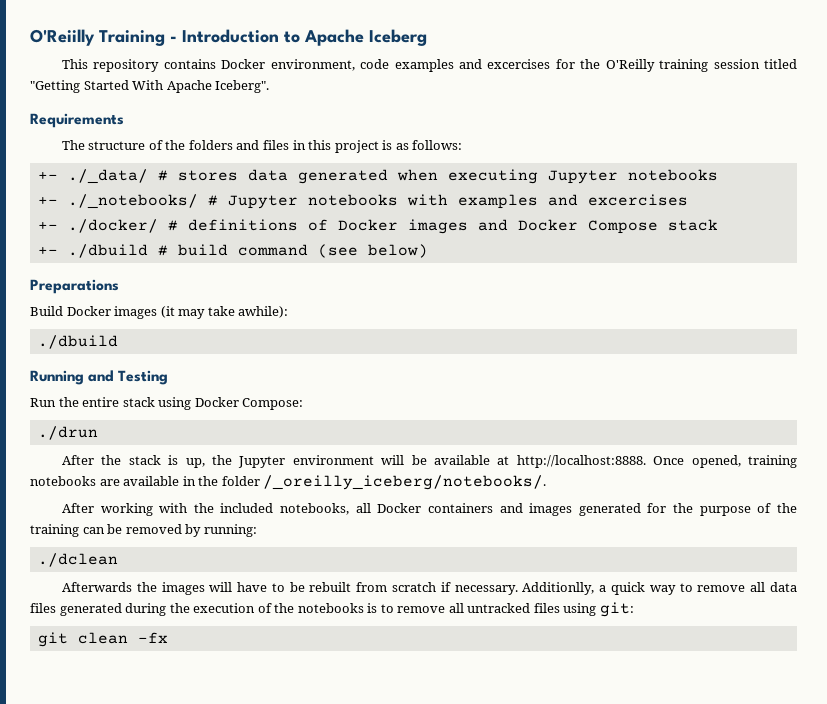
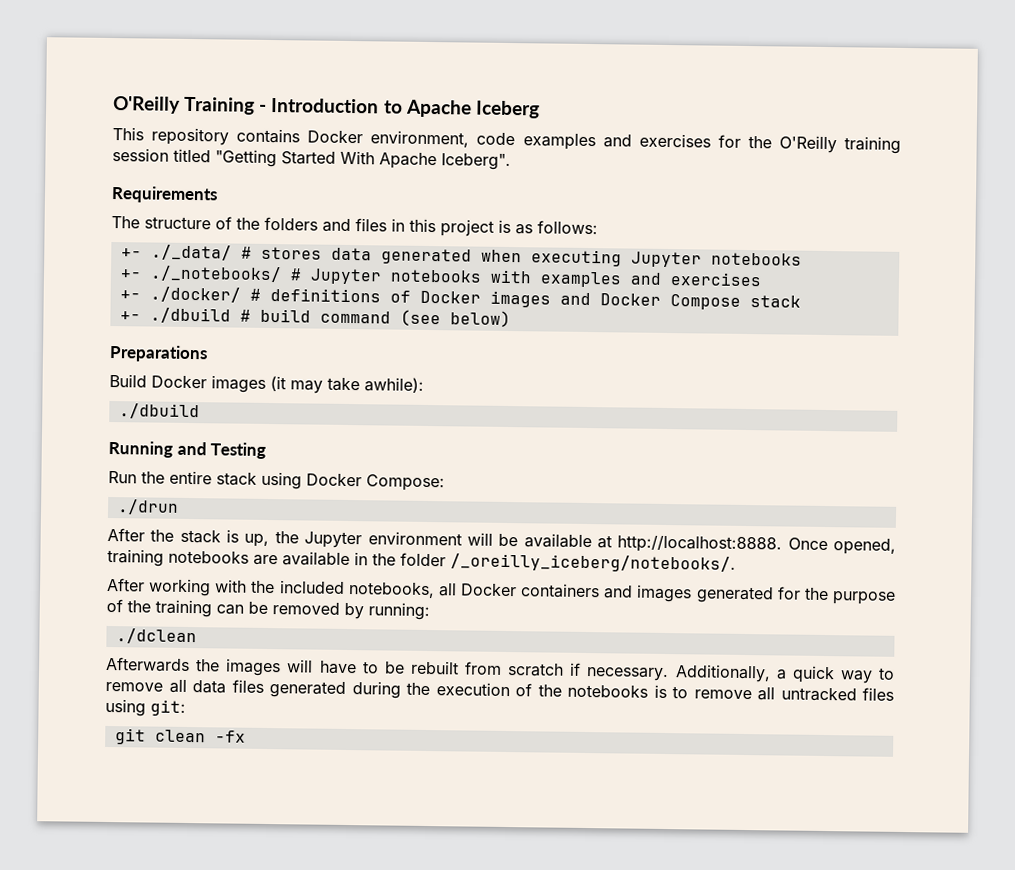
- O'Reiilly Training - Introduction to Apache Iceberg
+ O'Reilly Training - Introduction to Apache Iceberg
- This repository contains Docker environment, code examples and excercises for the O'Reilly training session titled "Getting Started With Apache Iceberg".
+ This repository contains Docker environment, code examples and exercises for the O'Reilly training session titled "Getting Started With Apache Iceberg".
- +- ./_notebooks/ # Jupyter notebooks with examples and excercises
+ +- ./_notebooks/ # Jupyter notebooks with examples and exercises
- Additionlly, a quick way to remove all data files generated during the execution of the notebooks is to remove all untracked files using git:
+ Additionally, a quick way to remove all data files generated during the execution of the notebooks is to remove all untracked files using git:

